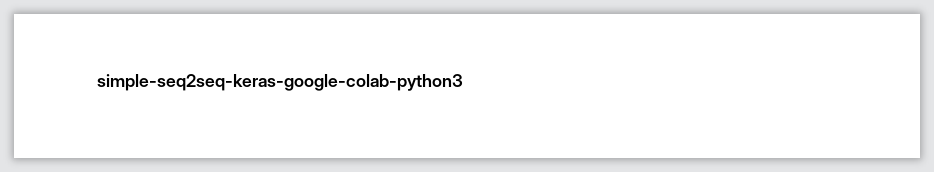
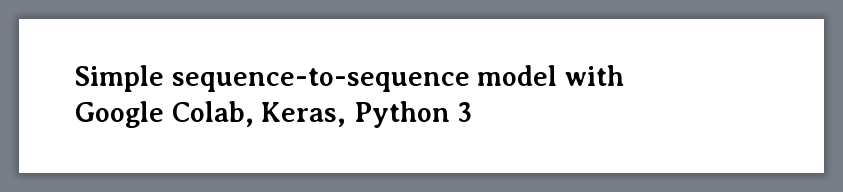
- simple-seq2seq-keras-google-colab-python3
+ Simple sequence-to-sequence model with Google Colab, Keras, Python 3

